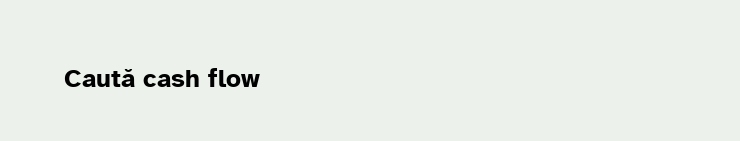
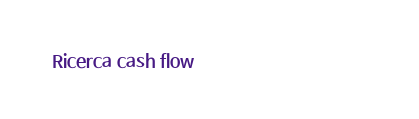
- Caută cash flow
+ Ricerca cash flow

